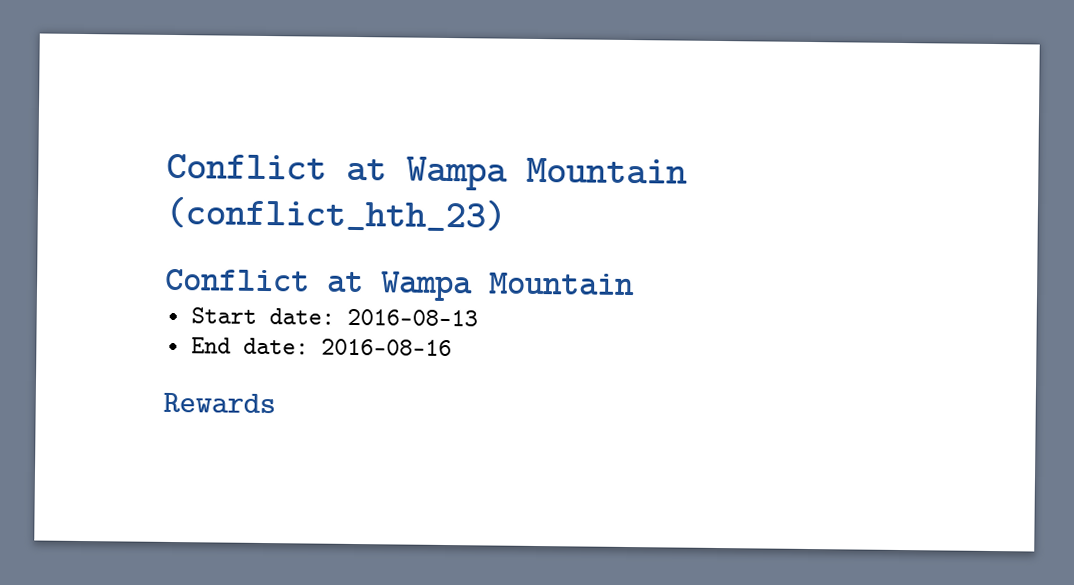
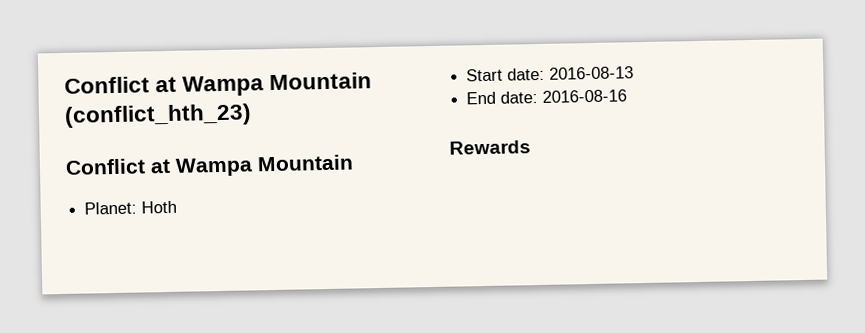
+ Planet: Hoth

